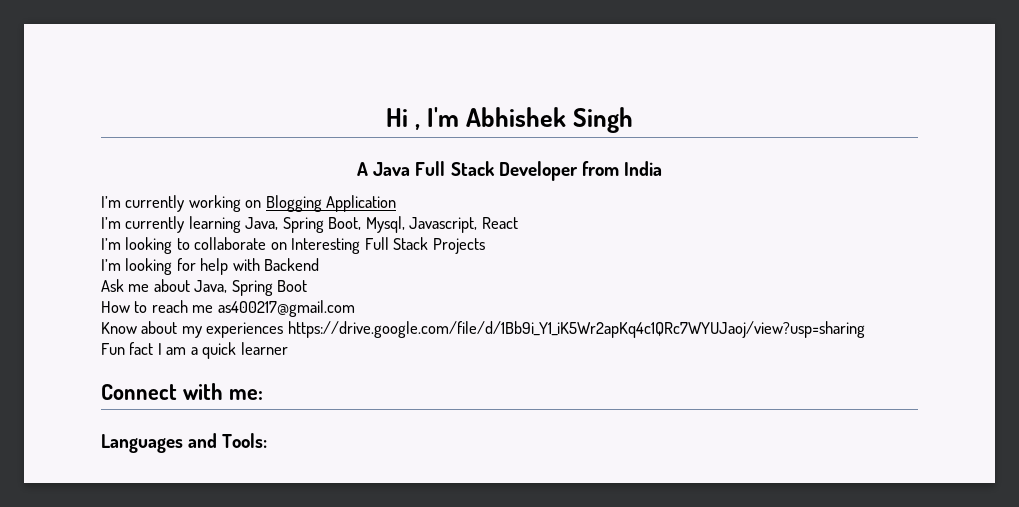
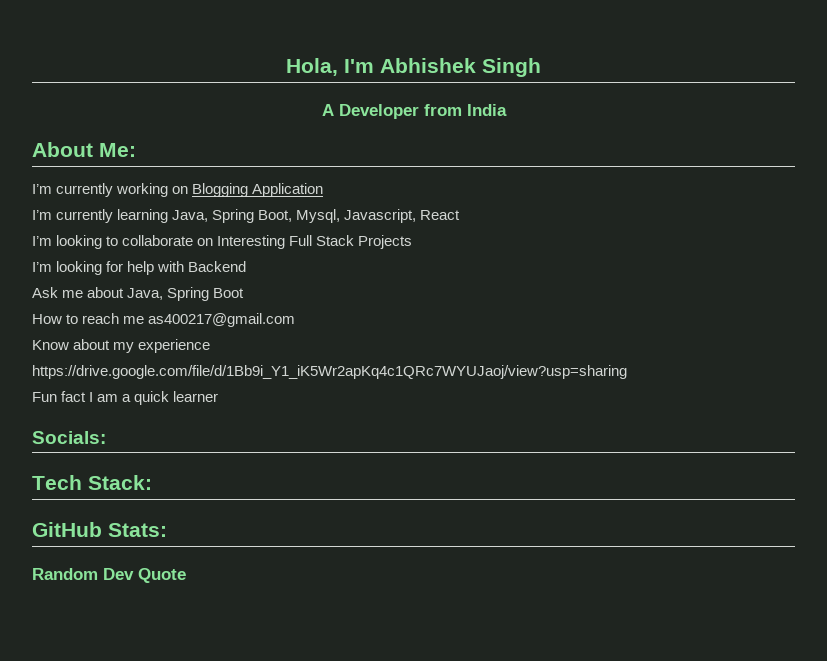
- Hi , I'm Abhishek Singh
+ Hola, I'm Abhishek Singh
- A Java Full Stack Developer from India
+ A Developer from India
+ About Me:
- Know about my experiences https://drive.google.com/file/d/1Bb9i_Y1_iK5Wr2apKq4c1QRc7WYUJaoj/view?usp=sharing
+ Know about my experience https://drive.google.com/file/d/1Bb9i_Y1_iK5Wr2apKq4c1QRc7WYUJaoj/view?usp=sharing
- Connect with me:
- Languages and Tools:
+ Socials:
+ Tech Stack:
+ GitHub Stats:
+ Random Dev Quote

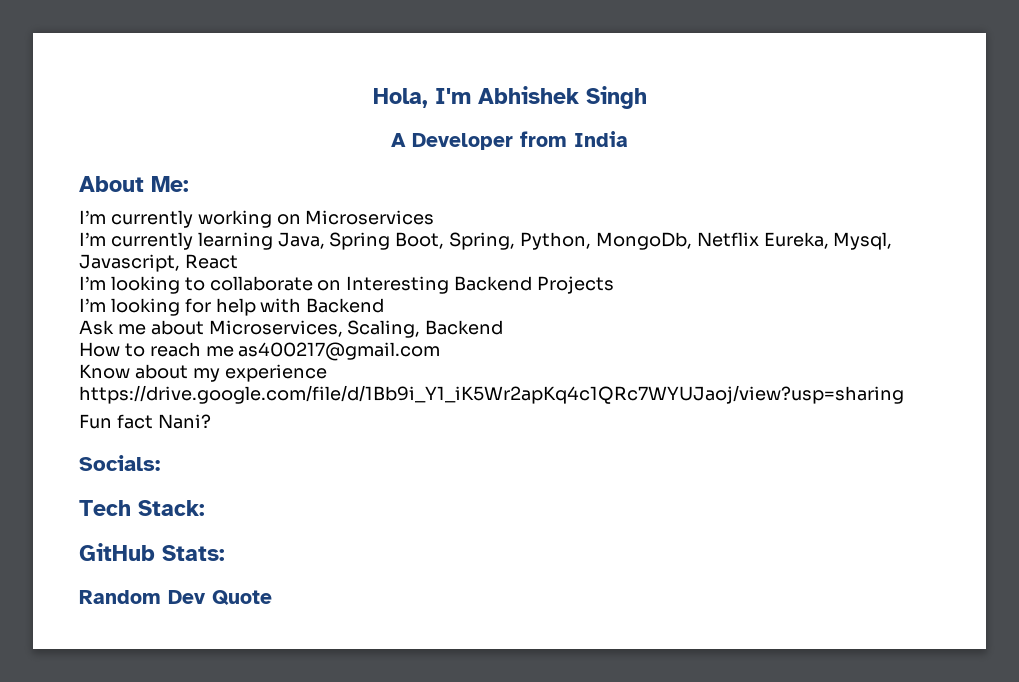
- I’m currently working on Blogging Application
+ I’m currently working on Microservices
- I’m currently learning Java, Spring Boot, Mysql, Javascript, React
+ I’m currently learning Java, Spring Boot, Spring, Python, MongoDb, Netflix Eureka, Mysql, Javascript, React
- I’m looking to collaborate on Interesting Full Stack Projects
+ I’m looking to collaborate on Interesting Backend Projects
- Ask me about Java, Spring Boot
+ Ask me about Microservices, Scaling, Backend
- Fun fact I am a quick learner
+ Fun fact Nani?

